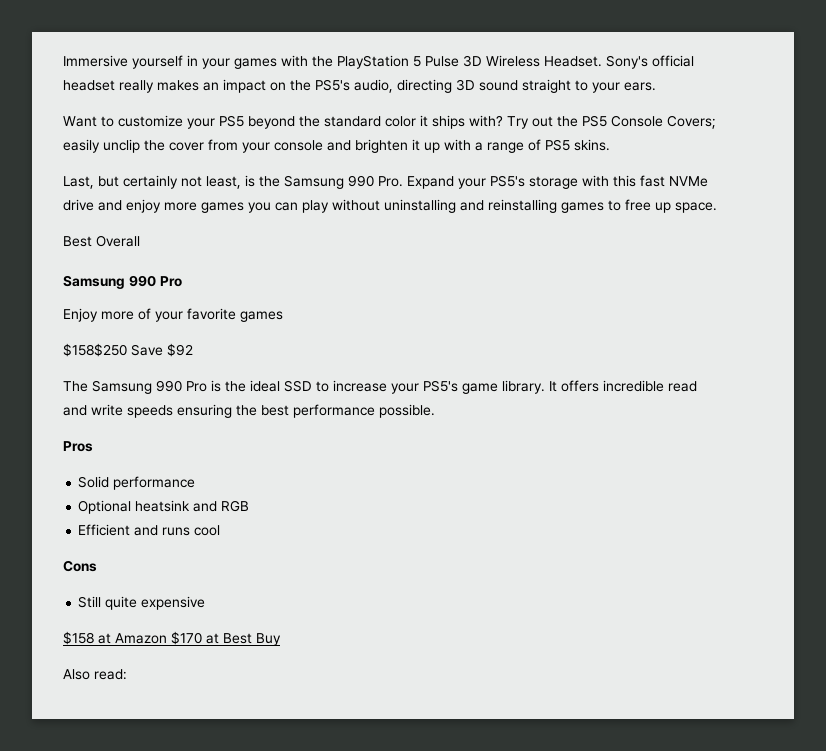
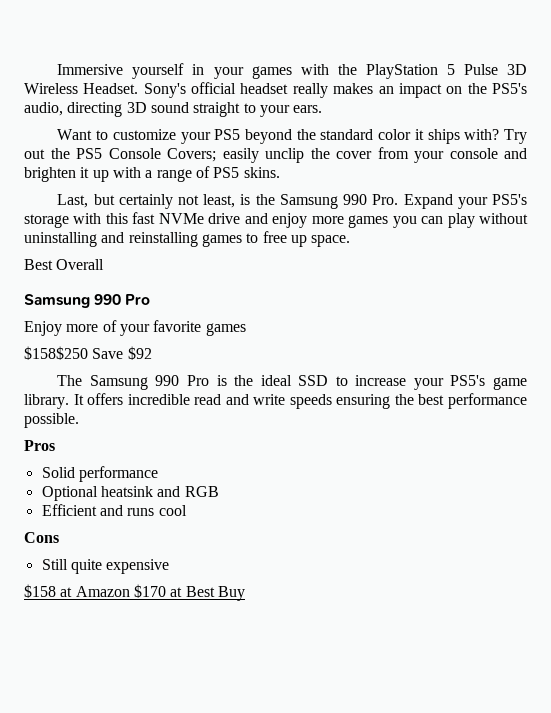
- Also read:

